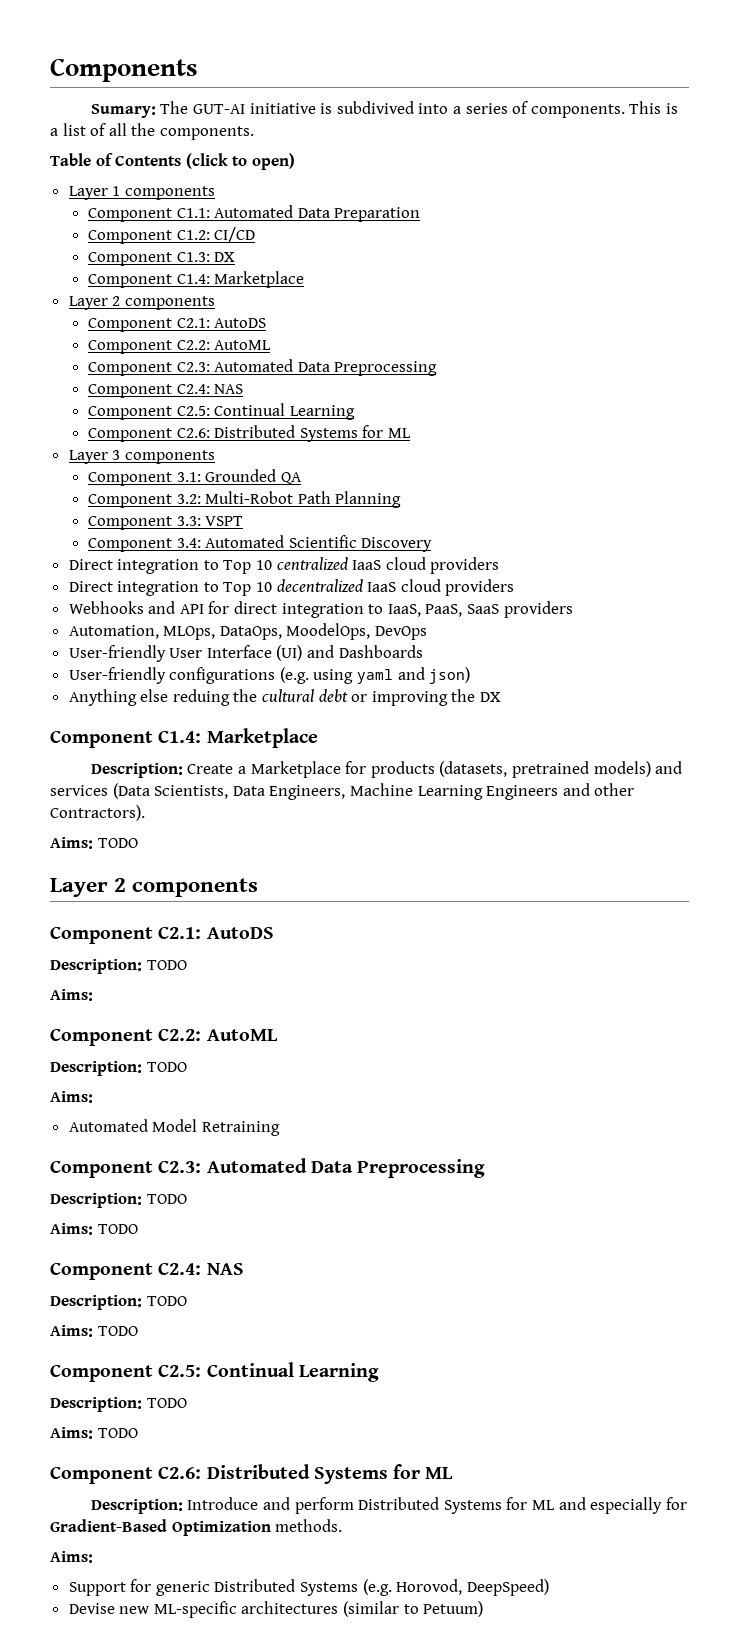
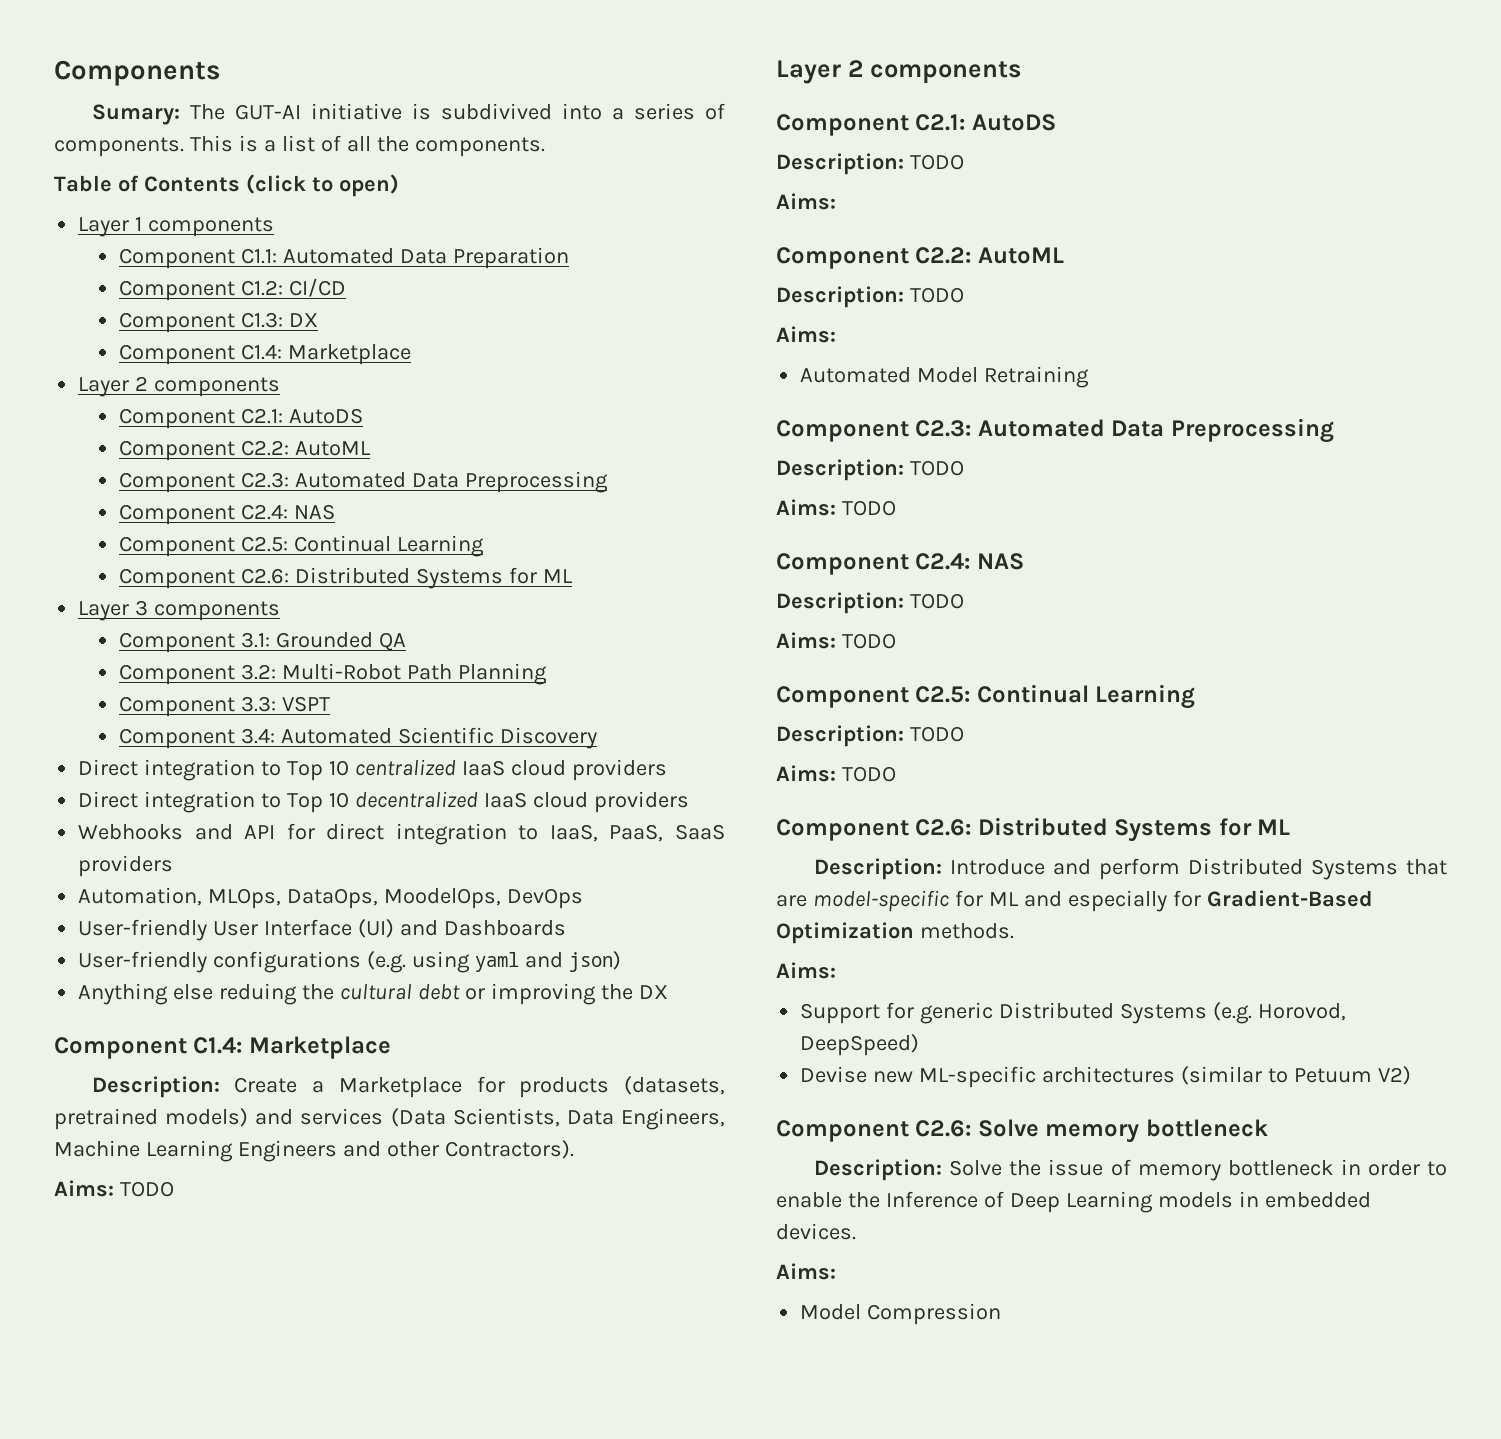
- Description: Introduce and perform Distributed Systems for ML and especially for Gradient-Based Optimization methods.
+ Description: Introduce and perform Distributed Systems that are model-specific for ML and especially for Gradient-Based Optimization methods.
- Devise new ML-specific architectures (similar to Petuum)
+ Devise new ML-specific architectures (similar to Petuum V2)
+ Component C2.6: Solve memory bottleneck
+ Description: Solve the issue of memory bottleneck in order to enable the Inference of Deep Learning models in embedded devices.
+ Aims:
+ Model Compression

